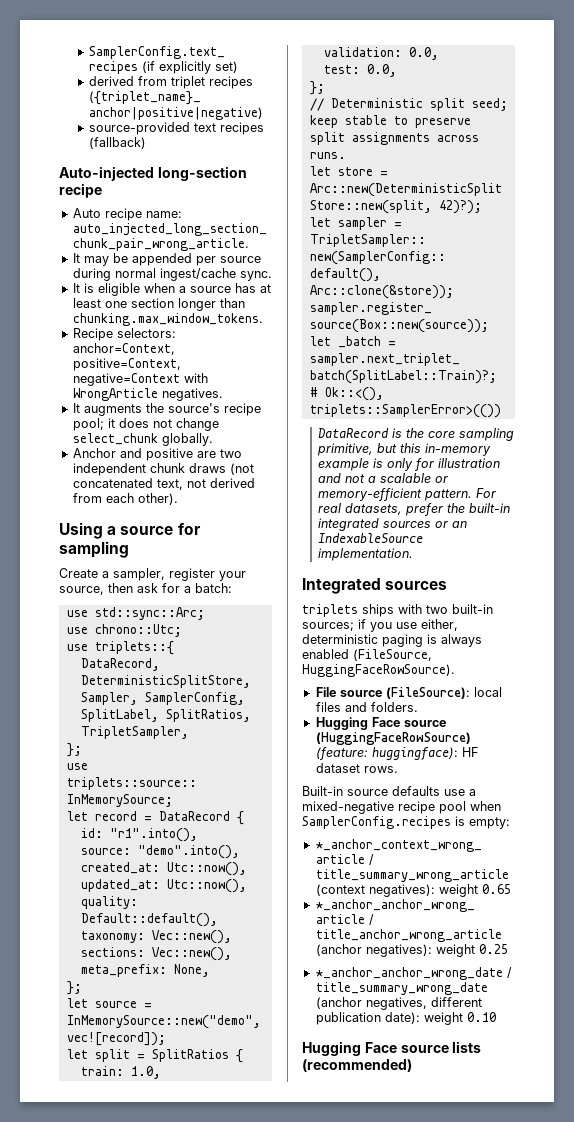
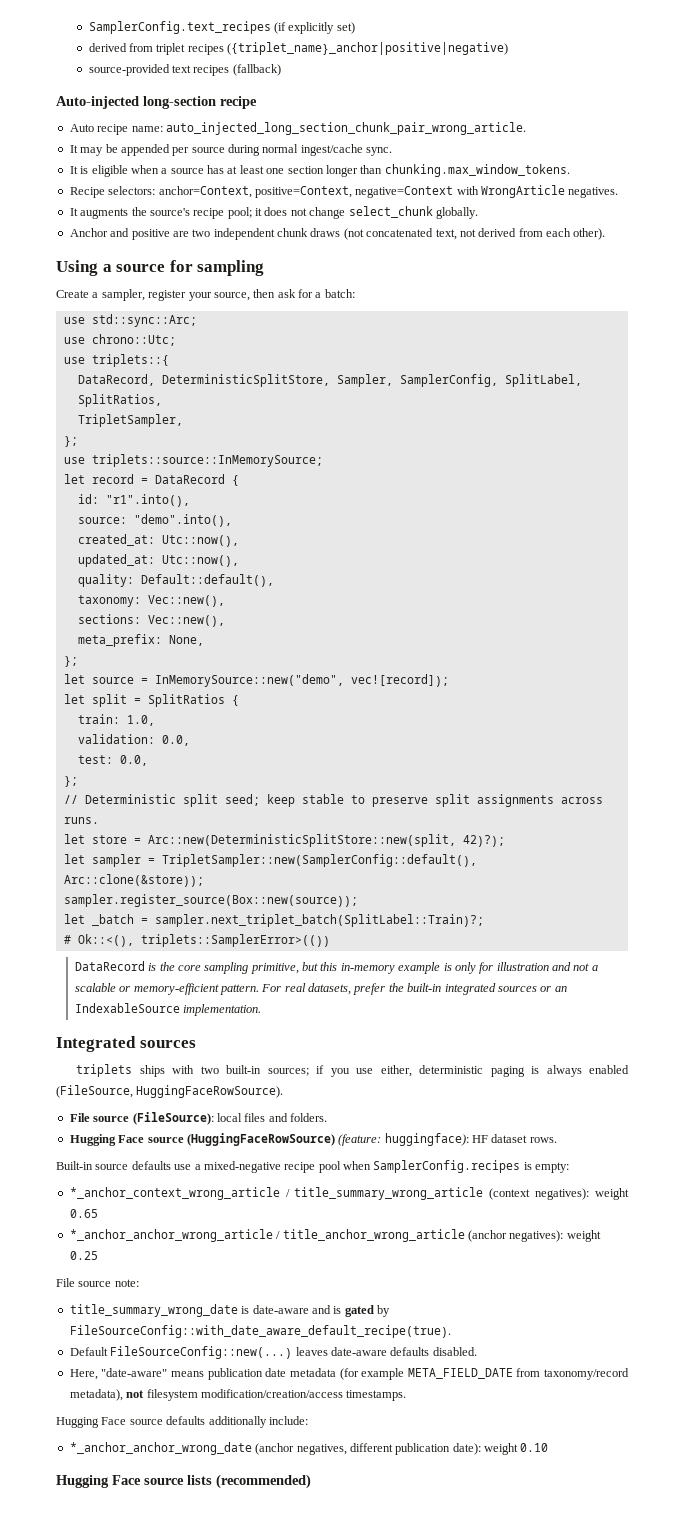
+ File source note:
+ title_summary_wrong_date is date-aware and is gated by FileSourceConfig::with_date_aware_default_recipe(true).
+ Default FileSourceConfig::new(...) leaves date-aware defaults disabled.
+ Here, "date-aware" means publication date metadata (for example META_FIELD_DATE from taxonomy/record metadata), not filesystem modification/creation/access timestamps.
+ Hugging Face source defaults additionally include:
- *_anchor_anchor_wrong_date / title_summary_wrong_date (anchor negatives, different publication date): weight 0.10
+ *_anchor_anchor_wrong_date (anchor negatives, different publication date): weight 0.10

